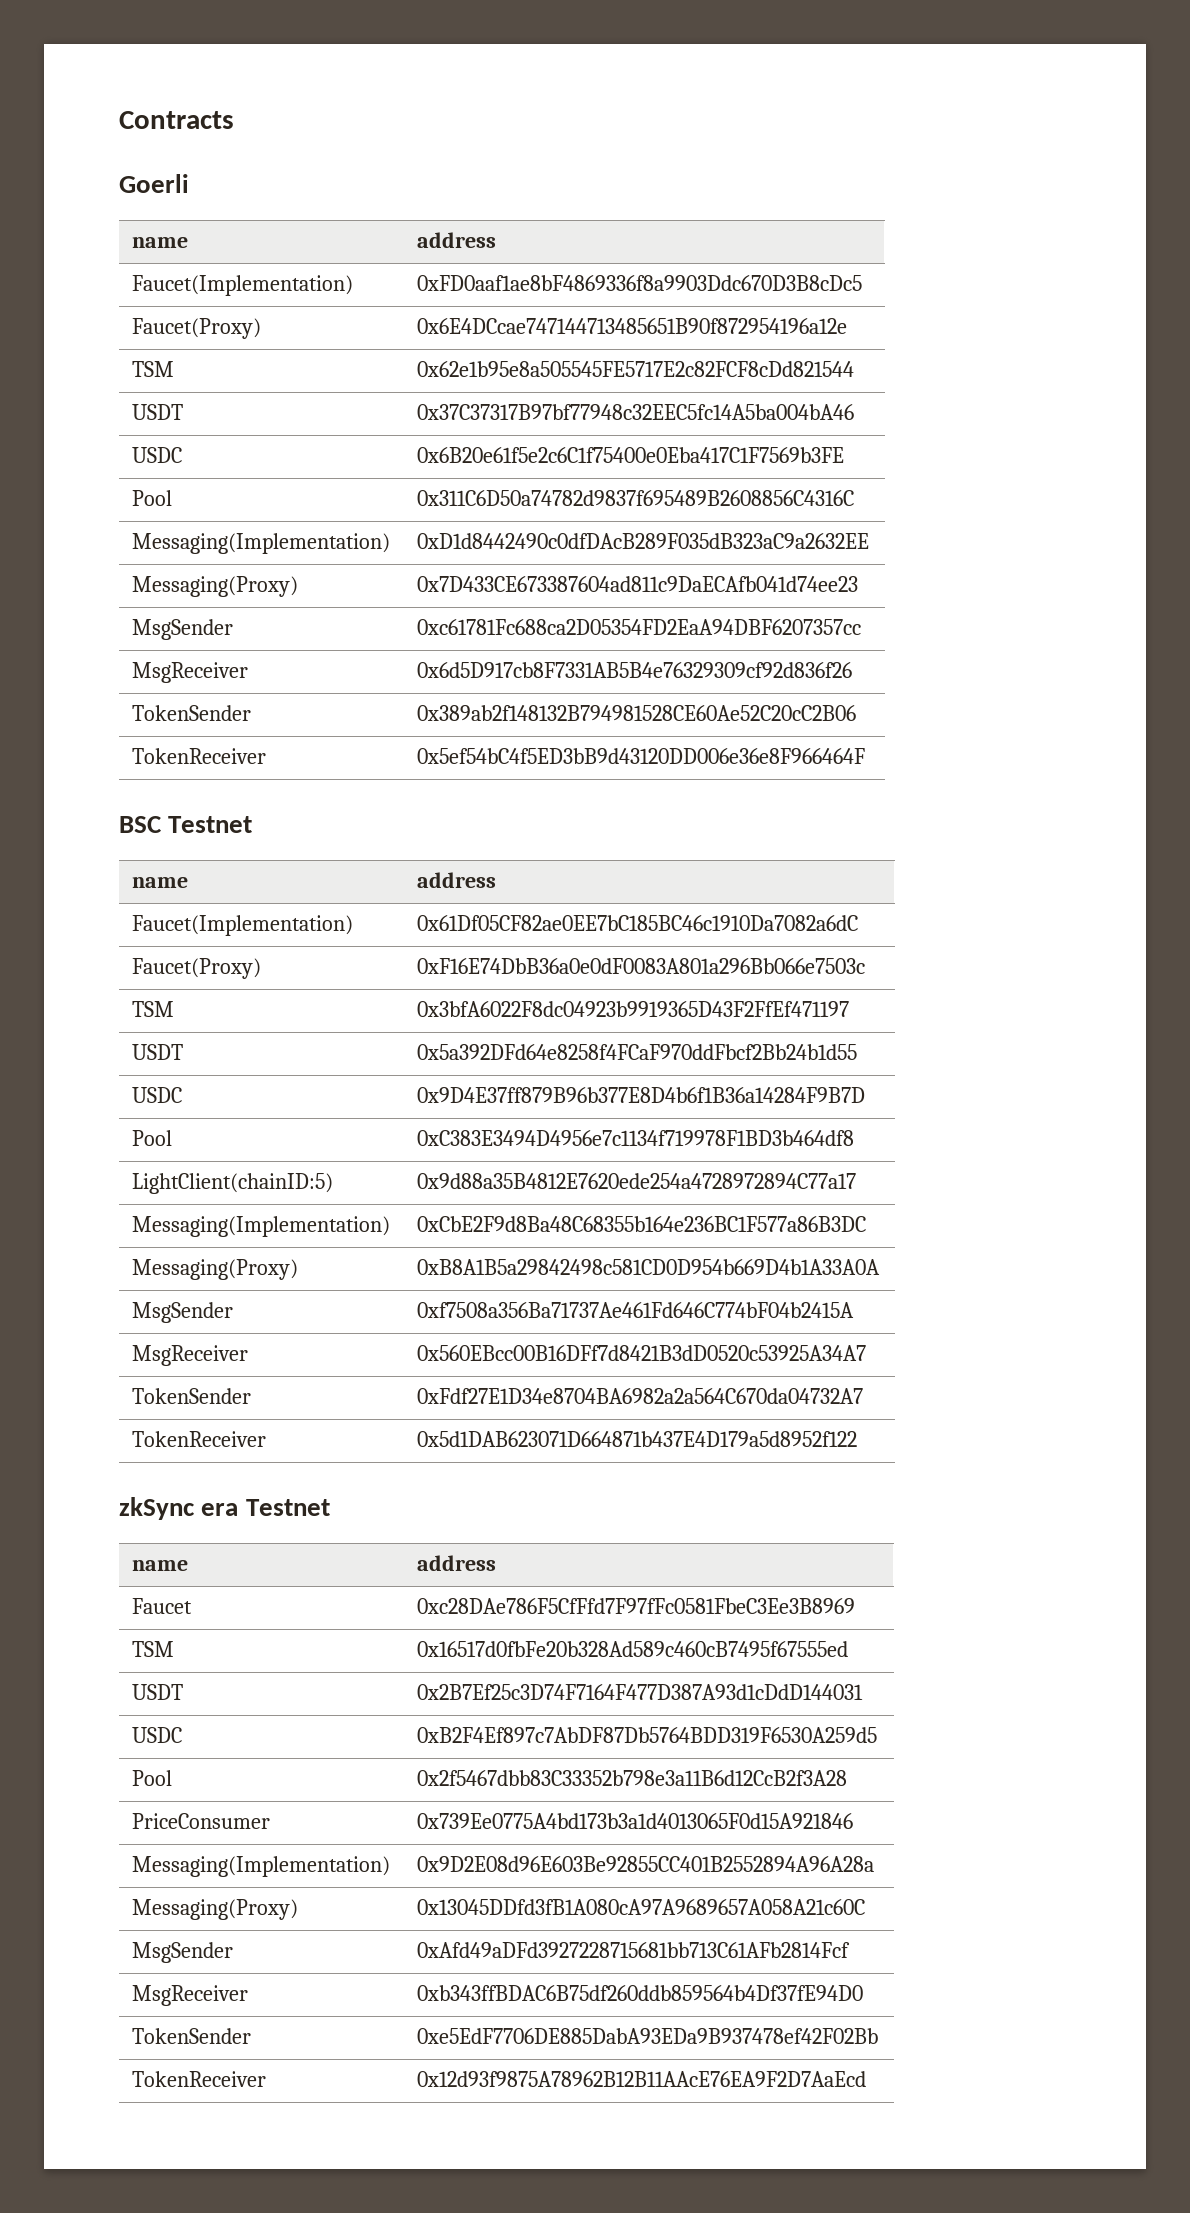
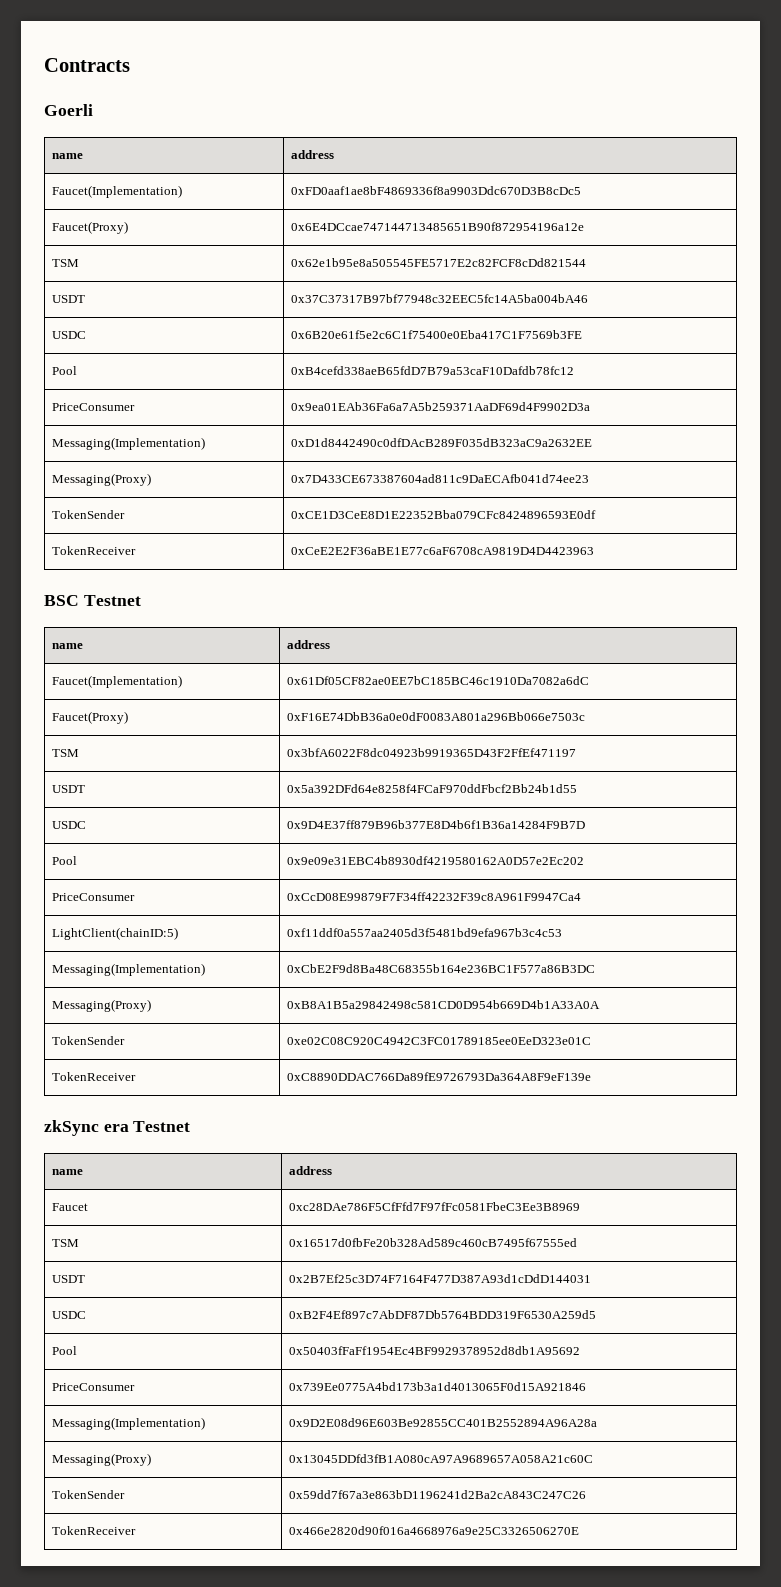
- Pool | 0x311C6D50a74782d9837f695489B2608856C4316C
+ Pool | 0xB4cefd338aeB65fdD7B79a53caF10Dafdb78fc12
+ PriceConsumer | 0x9ea01EAb36Fa6a7A5b259371AaDF69d4F9902D3a
- MsgSender | 0xc61781Fc688ca2D05354FD2EaA94DBF6207357cc
- MsgReceiver | 0x6d5D917cb8F7331AB5B4e76329309cf92d836f26
- TokenSender | 0x389ab2f148132B794981528CE60Ae52C20cC2B06
- TokenReceiver | 0x5ef54bC4f5ED3bB9d43120DD006e36e8F966464F
+ TokenSender | 0xCE1D3CeE8D1E22352Bba079CFc8424896593E0df
+ TokenReceiver | 0xCeE2E2F36aBE1E77c6aF6708cA9819D4D4423963
- Pool | 0xC383E3494D4956e7c1134f719978F1BD3b464df8
+ Pool | 0x9e09e31EBC4b8930df4219580162A0D57e2Ec202
+ PriceConsumer | 0xCcD08E99879F7F34ff42232F39c8A961F9947Ca4
- LightClient(chainID:5) | 0x9d88a35B4812E7620ede254a4728972894C77a17
+ LightClient(chainID:5) | 0xf11ddf0a557aa2405d3f5481bd9efa967b3c4c53
- MsgSender | 0xf7508a356Ba71737Ae461Fd646C774bF04b2415A
- MsgReceiver | 0x560EBcc00B16DFf7d8421B3dD0520c53925A34A7
- TokenSender | 0xFdf27E1D34e8704BA6982a2a564C670da04732A7
- TokenReceiver | 0x5d1DAB623071D664871b437E4D179a5d8952f122
+ TokenSender | 0xe02C08C920C4942C3FC01789185ee0EeD323e01C
+ TokenReceiver | 0xC8890DDAC766Da89fE9726793Da364A8F9eF139e
- Pool | 0x2f5467dbb83C33352b798e3a11B6d12CcB2f3A28
+ Pool | 0x50403fFaFf1954Ec4BF9929378952d8db1A95692
- MsgSender | 0xAfd49aDFd3927228715681bb713C61AFb2814Fcf
- MsgReceiver | 0xb343ffBDAC6B75df260ddb859564b4Df37fE94D0
- TokenSender | 0xe5EdF7706DE885DabA93EDa9B937478ef42F02Bb
- TokenReceiver | 0x12d93f9875A78962B12B11AAcE76EA9F2D7AaEcd
+ TokenSender | 0x59dd7f67a3e863bD1196241d2Ba2cA843C247C26
+ TokenReceiver | 0x466e2820d90f016a4668976a9e25C3326506270E

